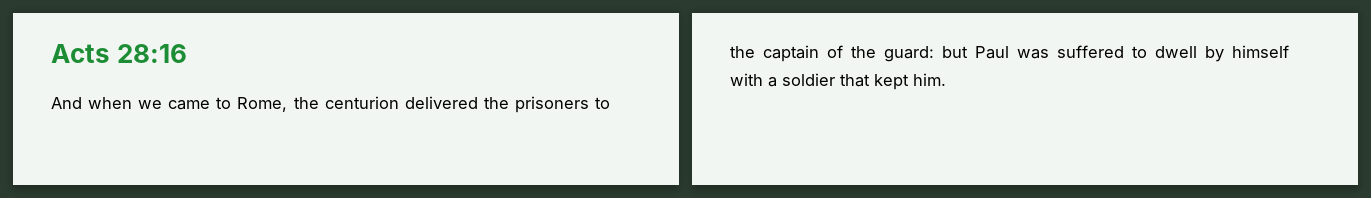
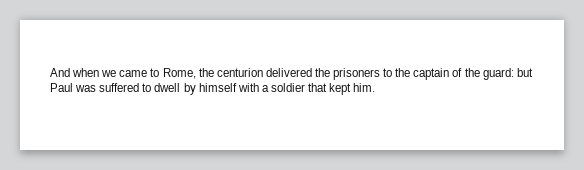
- Acts 28:16

